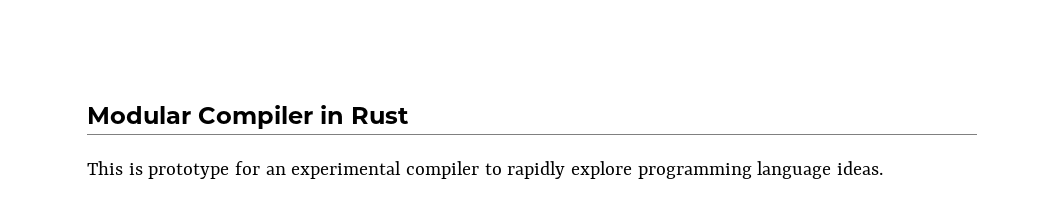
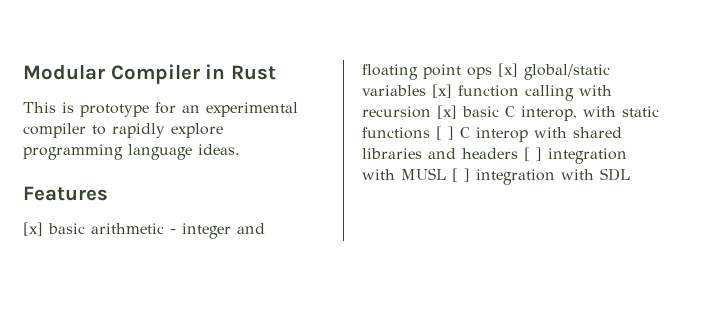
+ Features
+ [x] basic arithmetic - integer and floating point ops [x] global/static variables [x] function calling with recursion [x] basic C interop, with static functions [ ] C interop with shared libraries and headers [ ] integration with MUSL [ ] integration with SDL

